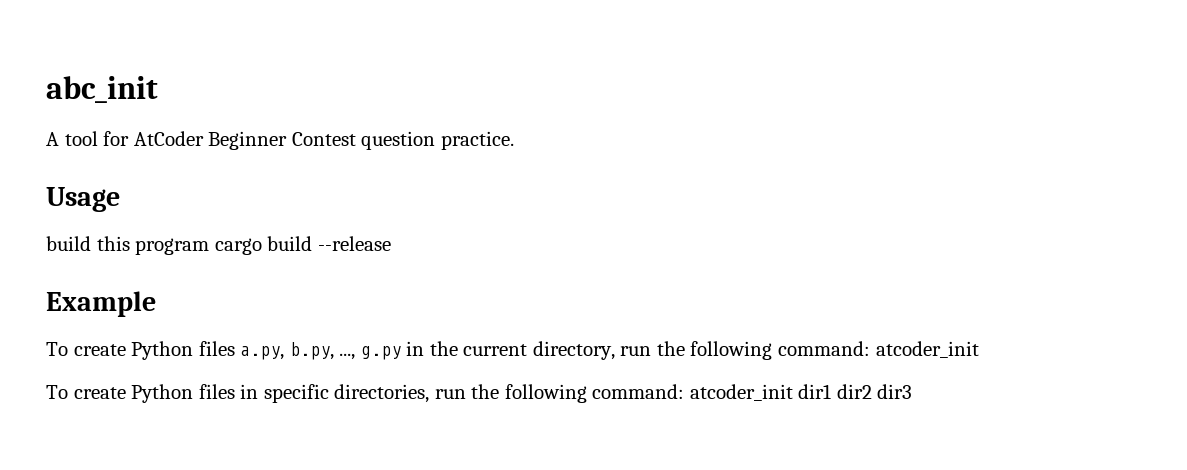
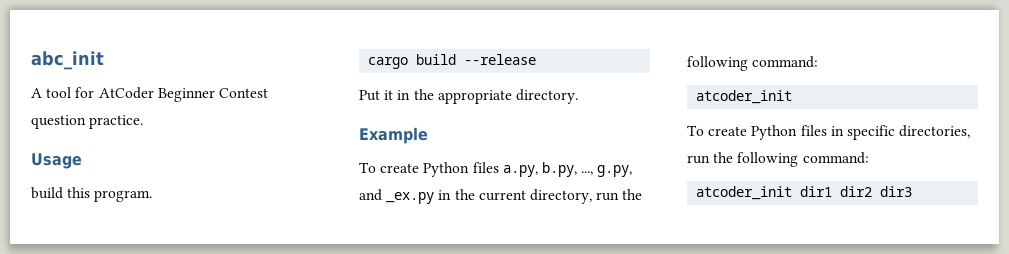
- build this program cargo build --release
+ build this program.
+ cargo build --release
+ Put it in the appropriate directory.
- To create Python files a.py, b.py, ..., g.py in the current directory, run the following command: atcoder_init
+ To create Python files a.py, b.py, ..., g.py, and _ex.py in the current directory, run the following command:
+ atcoder_init
- To create Python files in specific directories, run the following command: atcoder_init dir1 dir2 dir3
+ To create Python files in specific directories, run the following command:
+ atcoder_init dir1 dir2 dir3

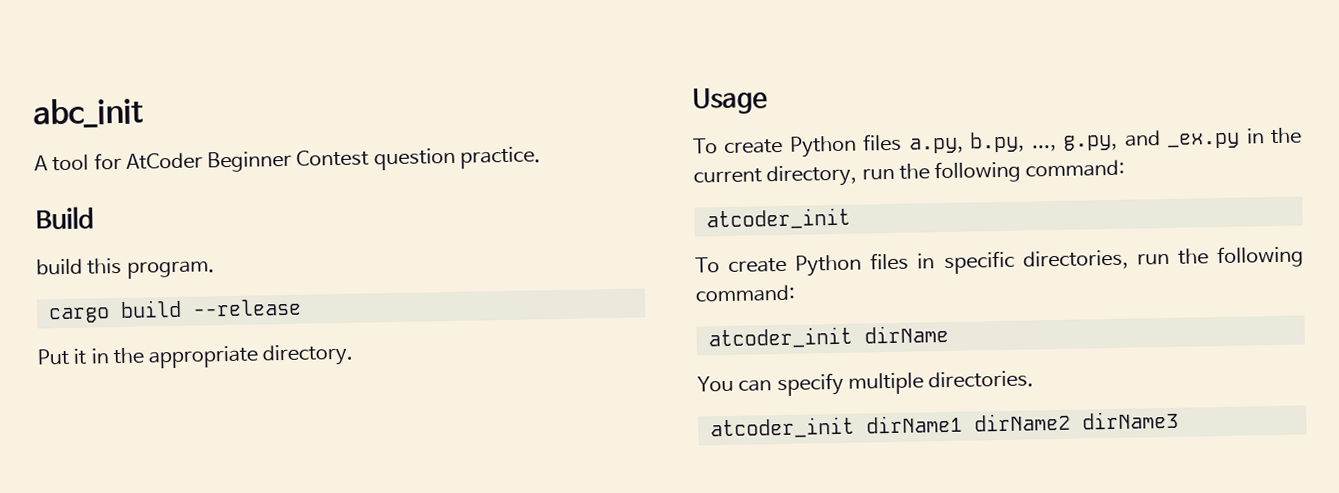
- Usage
+ Build
- Example
+ Usage
- atcoder_init dir1 dir2 dir3
+ atcoder_init dirName
+ You can specify multiple directories.
+ atcoder_init dirName1 dirName2 dirName3

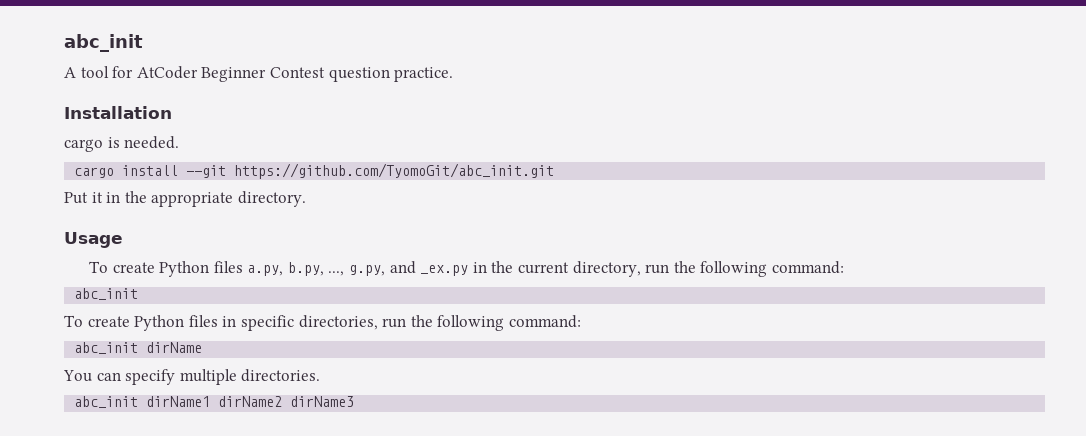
- Build
- build this program.
- cargo build --release
+ Installation
+ cargo is needed.
+ cargo install --git https://github.com/TyomoGit/abc_init.git
  To create Python files a.py, b.py, ..., g.py, and _ex.py in the current directory, run the following command:
- atcoder_init
+ abc_init
- atcoder_init dirName
+ abc_init dirName
- atcoder_init dirName1 dirName2 dirName3
+ abc_init dirName1 dirName2 dirName3

